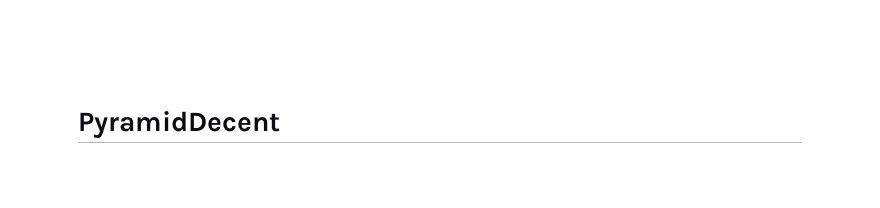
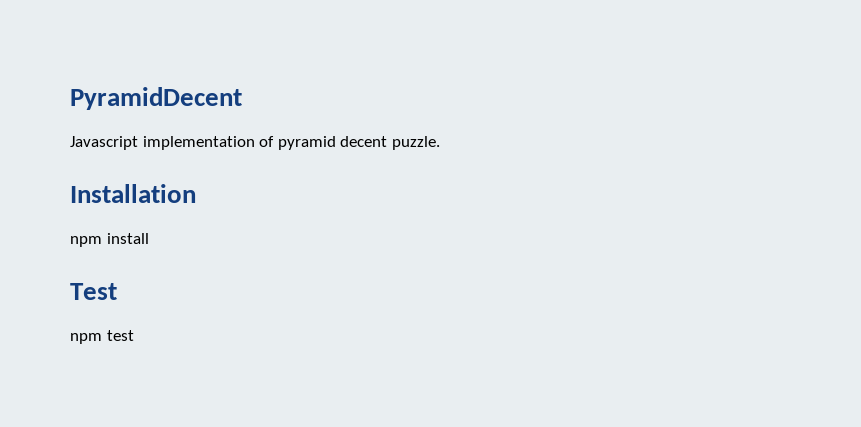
+ Javascript implementation of pyramid decent puzzle.
+ Installation
+ npm install
+ Test
+ npm test

